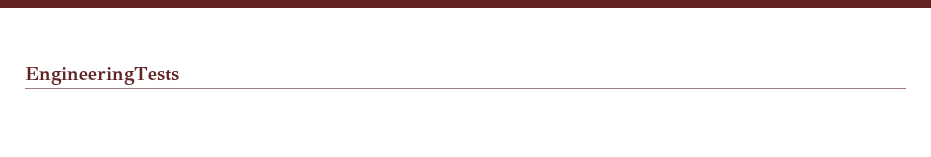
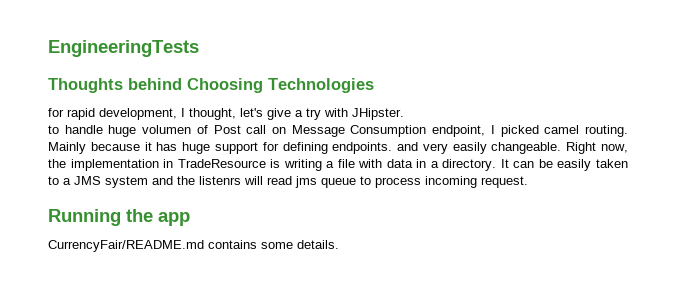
+ Thoughts behind Choosing Technologies
+ for rapid development, I thought, let's give a try with JHipster.
+ to handle huge volumen of Post call on Message Consumption endpoint, I picked camel routing. Mainly because it has huge support for defining endpoints. and very easily changeable. Right now, the implementation in TradeResource is writing a file with data in a directory. It can be easily taken to a JMS system and the listenrs will read jms queue to process incoming request.
+ Running the app
+ CurrencyFair/README.md contains some details.

